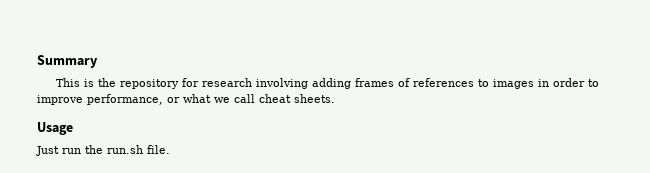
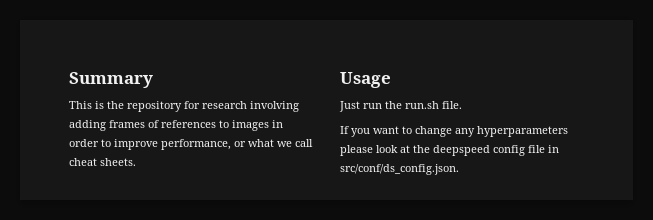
+ If you want to change any hyperparameters please look at the deepspeed config file in src/conf/ds_config.json.

